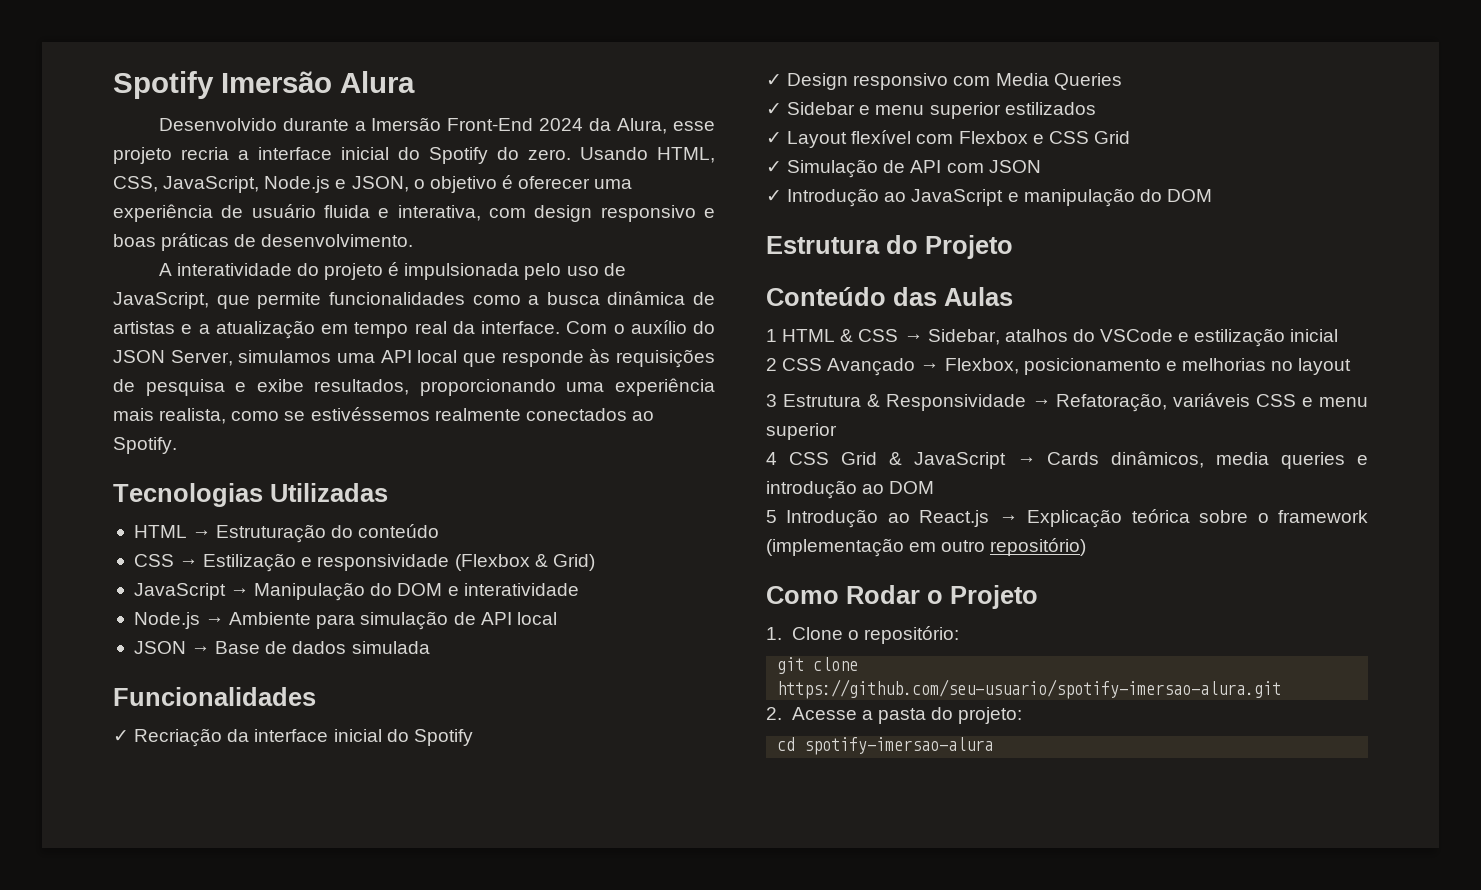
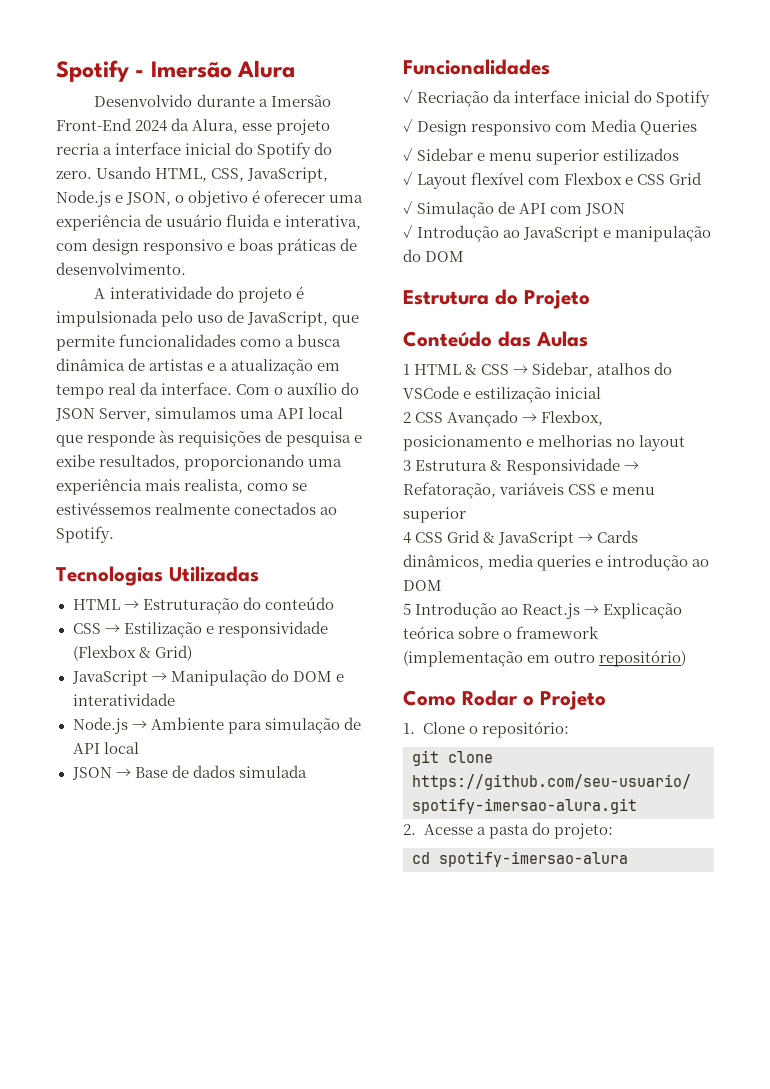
- Spotify Imersão Alura
+ Spotify - Imersão Alura

